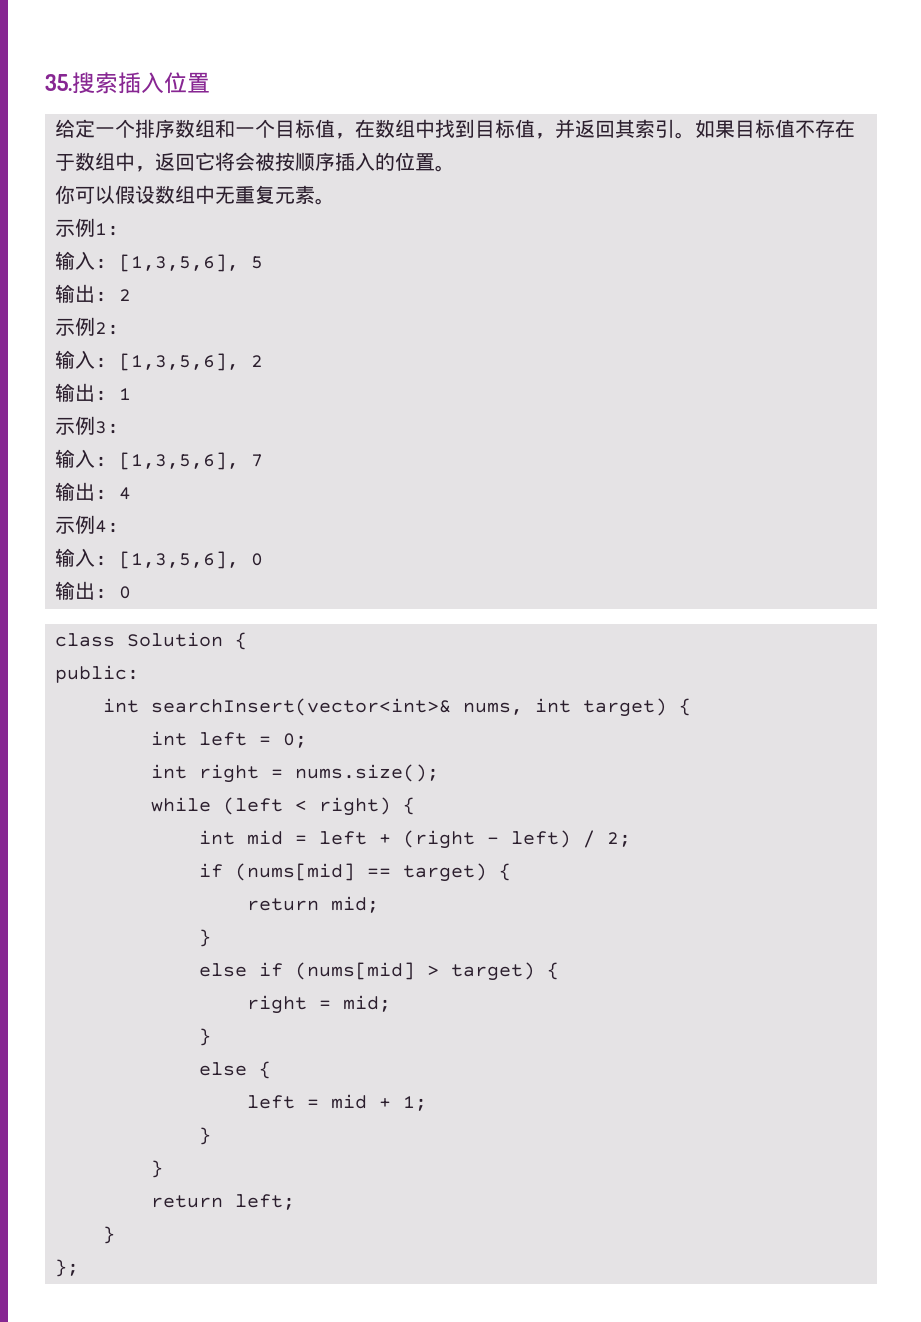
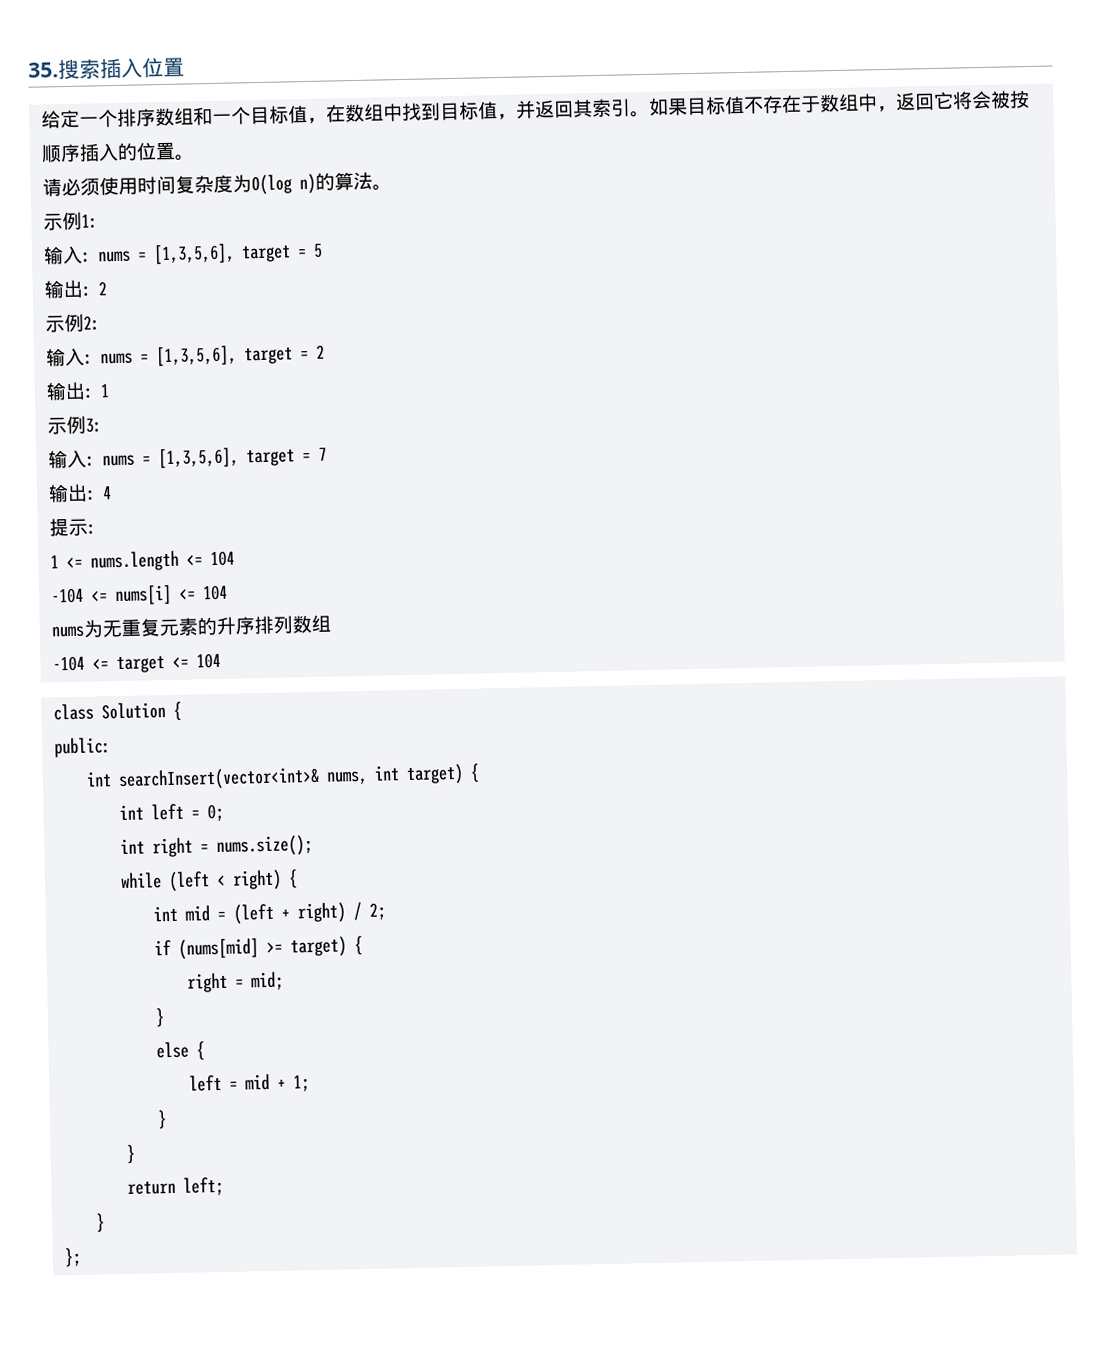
- 你可以假设数组中无重复元素。
+ 请必须使用时间复杂度为O(log n)的算法。
- 输入: [1,3,5,6], 5
+ 输入: nums = [1,3,5,6], target = 5
- 输入: [1,3,5,6], 2
+ 输入: nums = [1,3,5,6], target = 2
- 输入: [1,3,5,6], 7
+ 输入: nums = [1,3,5,6], target = 7
- 示例4:
- 输入: [1,3,5,6], 0
- 输出: 0
+ 提示:
+ 1 <= nums.length <= 104
+ -104 <= nums[i] <= 104
+ nums为无重复元素的升序排列数组
+ -104 <= target <= 104
- int mid = left + (right - left) / 2;
+ int mid = (left + right) / 2;
- if (nums[mid] == target) {
- return mid;
- }
- else if (nums[mid] > target) {
+ if (nums[mid] >= target) {

